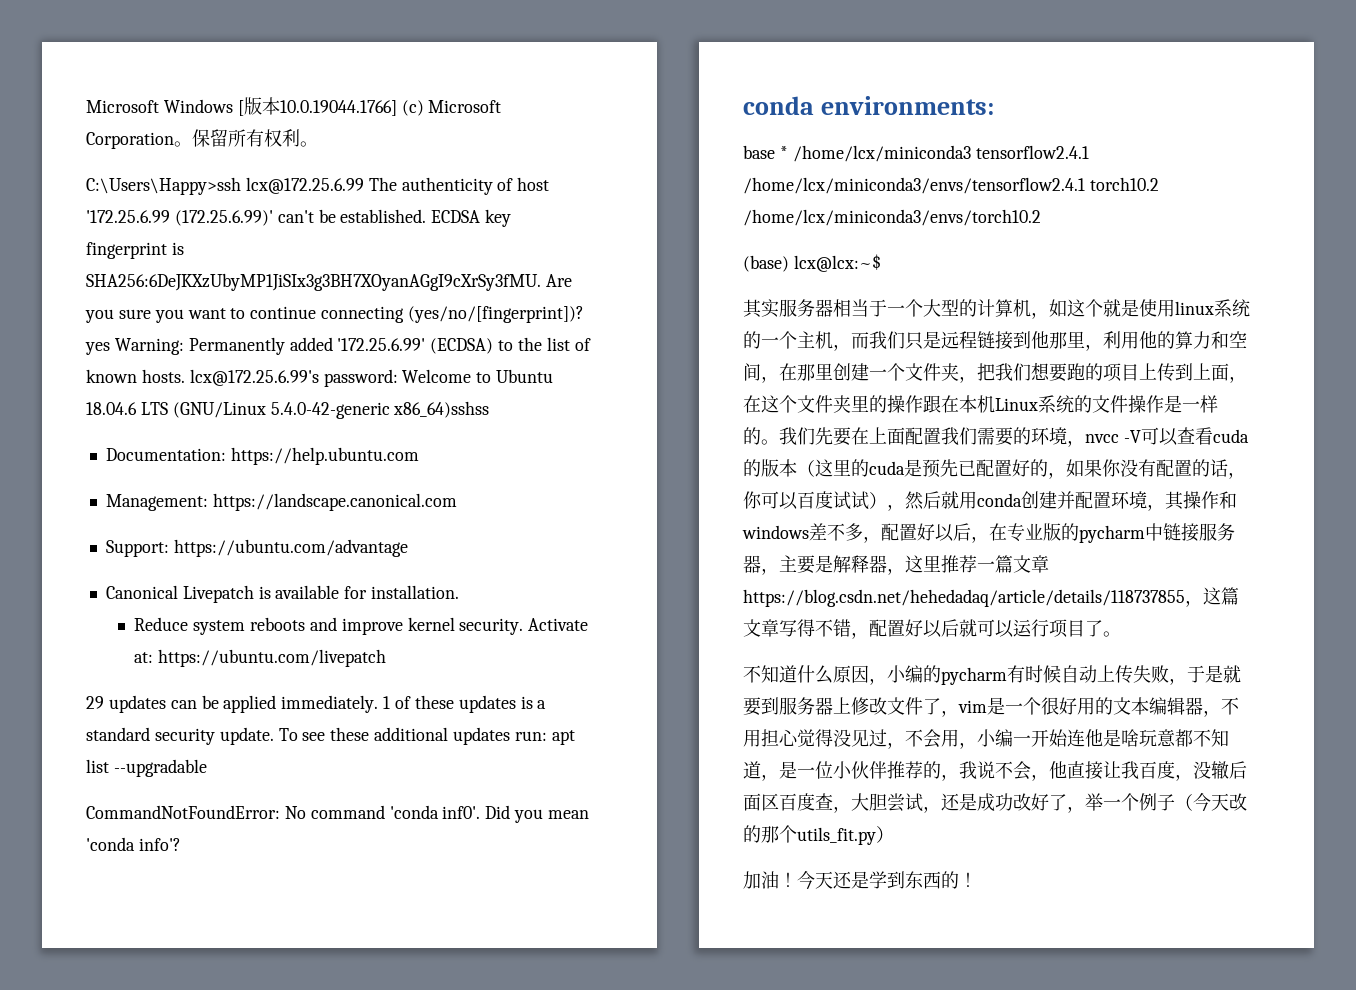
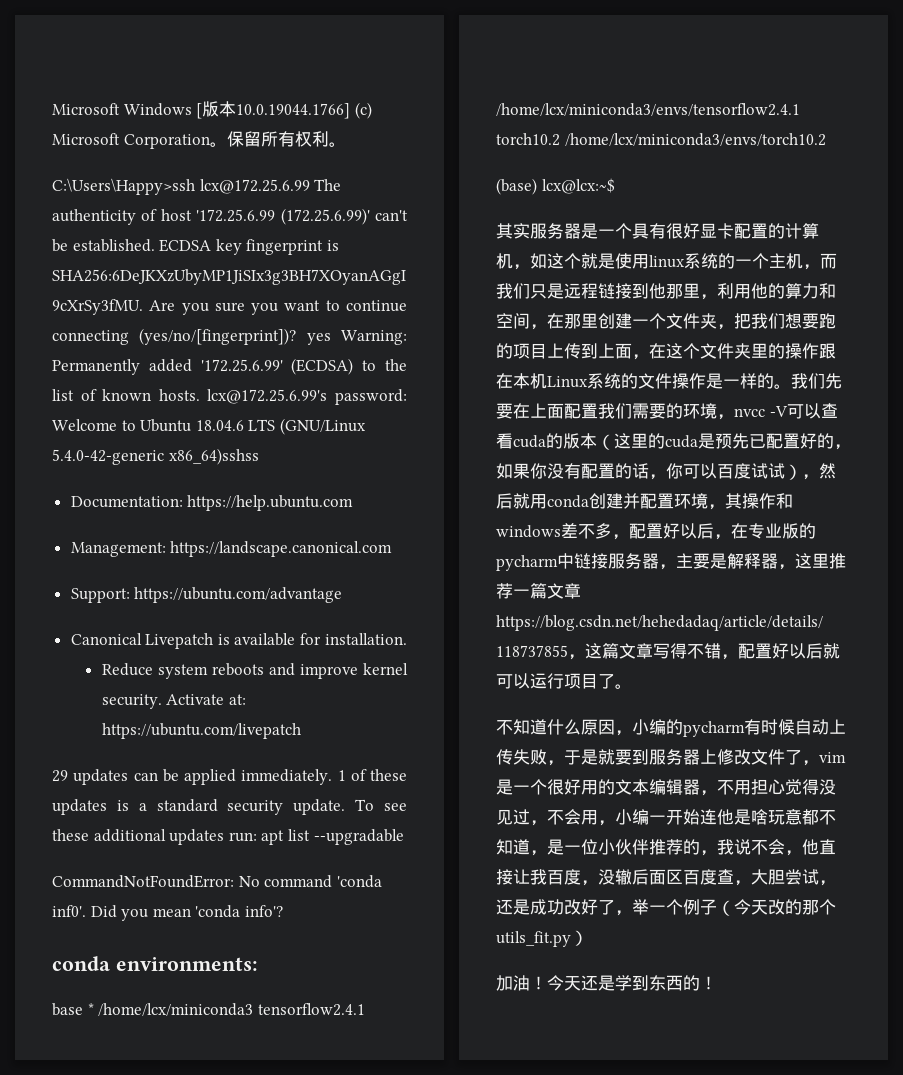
- 其实服务器相当于一个大型的计算机，如这个就是使用linux系统的一个主机，而我们只是远程链接到他那里，利用他的算力和空间，在那里创建一个文件夹，把我们想要跑的项目上传到上面，在这个文件夹里的操作跟在本机Linux系统的文件操作是一样的。
+ 其实服务器是一个具有很好显卡配置的计算机，如这个就是使用linux系统的一个主机，而我们只是远程链接到他那里，利用他的算力和空间，在那里创建一个文件夹，把我们想要跑的项目上传到上面，在这个文件夹里的操作跟在本机Linux系统的文件操作是一样的。

